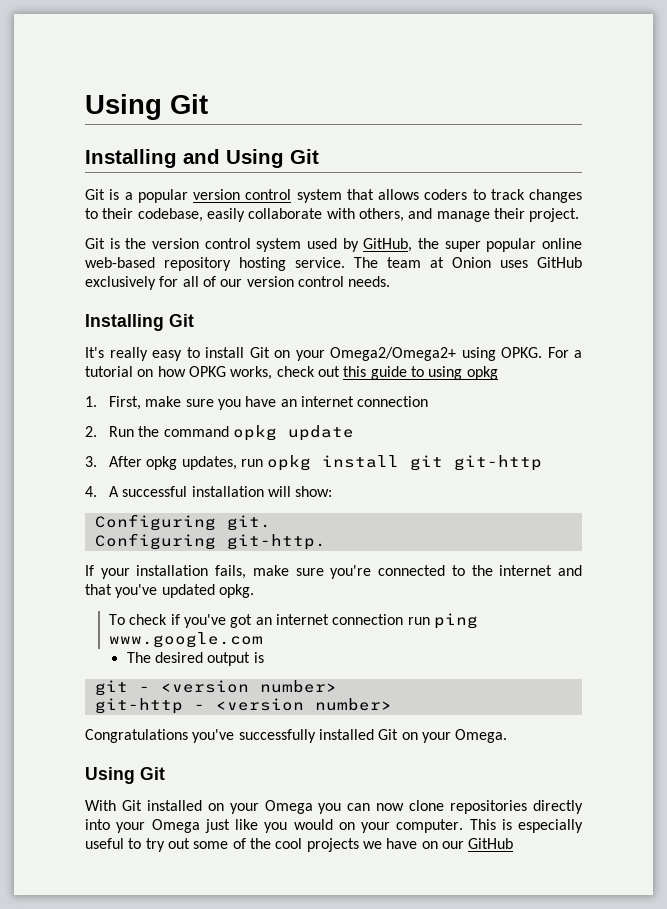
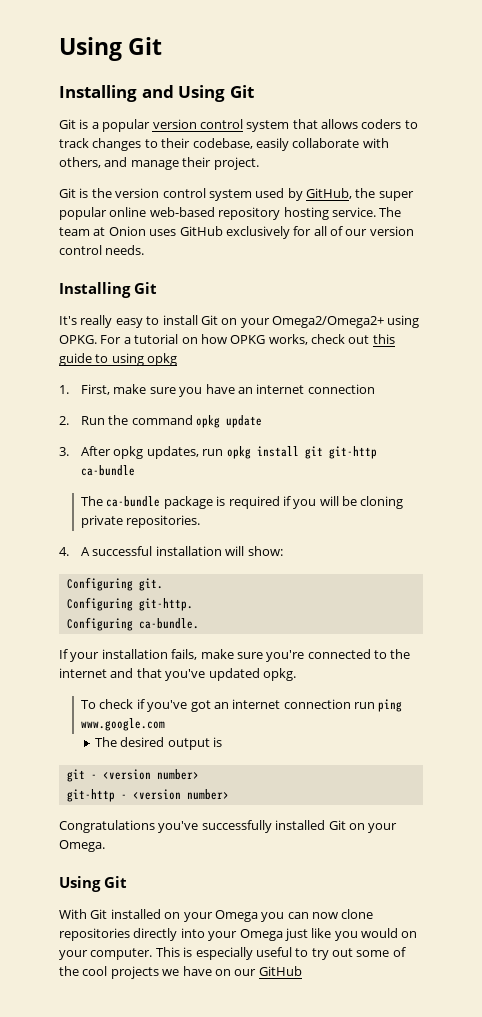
- 3. After opkg updates, run opkg install git git-http
+ 3. After opkg updates, run opkg install git git-http ca-bundle
+ The ca-bundle package is required if you will be cloning private repositories.
+ Configuring ca-bundle.

